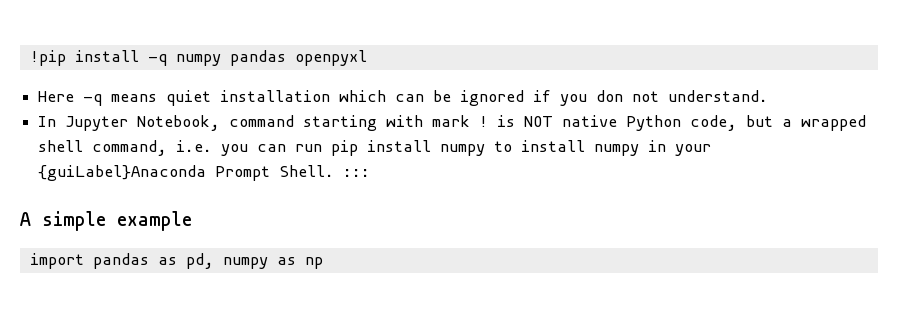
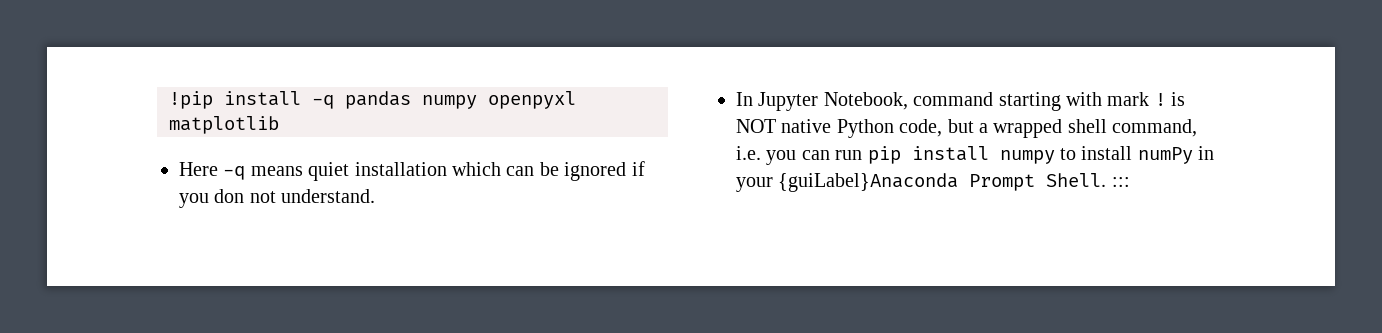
- !pip install -q numpy pandas openpyxl
+ !pip install -q pandas numpy openpyxl matplotlib
- In Jupyter Notebook, command starting with mark ! is NOT native Python code, but a wrapped shell command, i.e. you can run pip install numpy to install numpy in your {guiLabel}Anaconda Prompt Shell. :::
+ In Jupyter Notebook, command starting with mark ! is NOT native Python code, but a wrapped shell command, i.e. you can run pip install numpy to install numPy in your {guiLabel}Anaconda Prompt Shell. :::
- A simple example
- import pandas as pd, numpy as np

